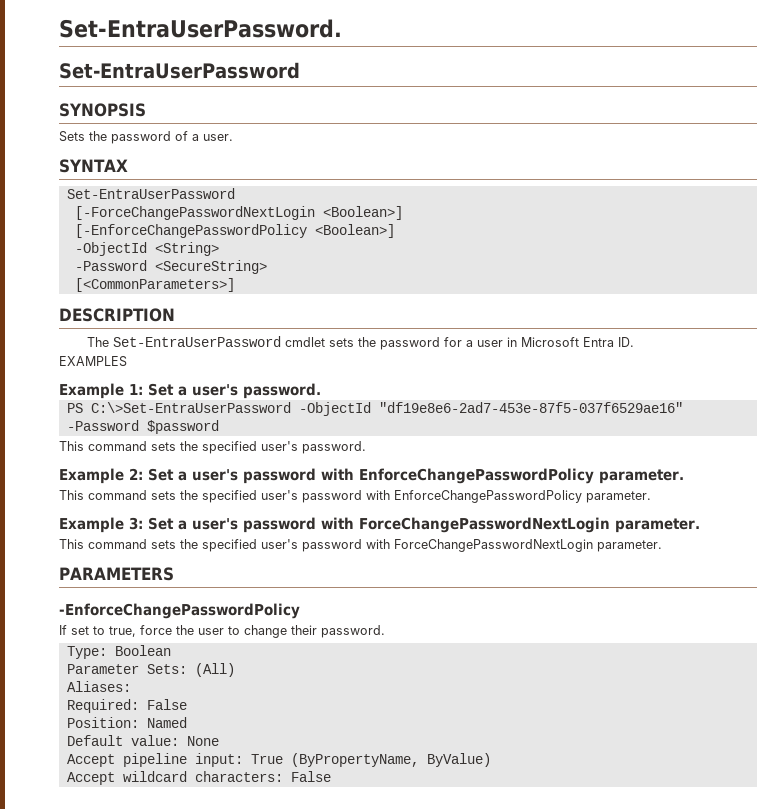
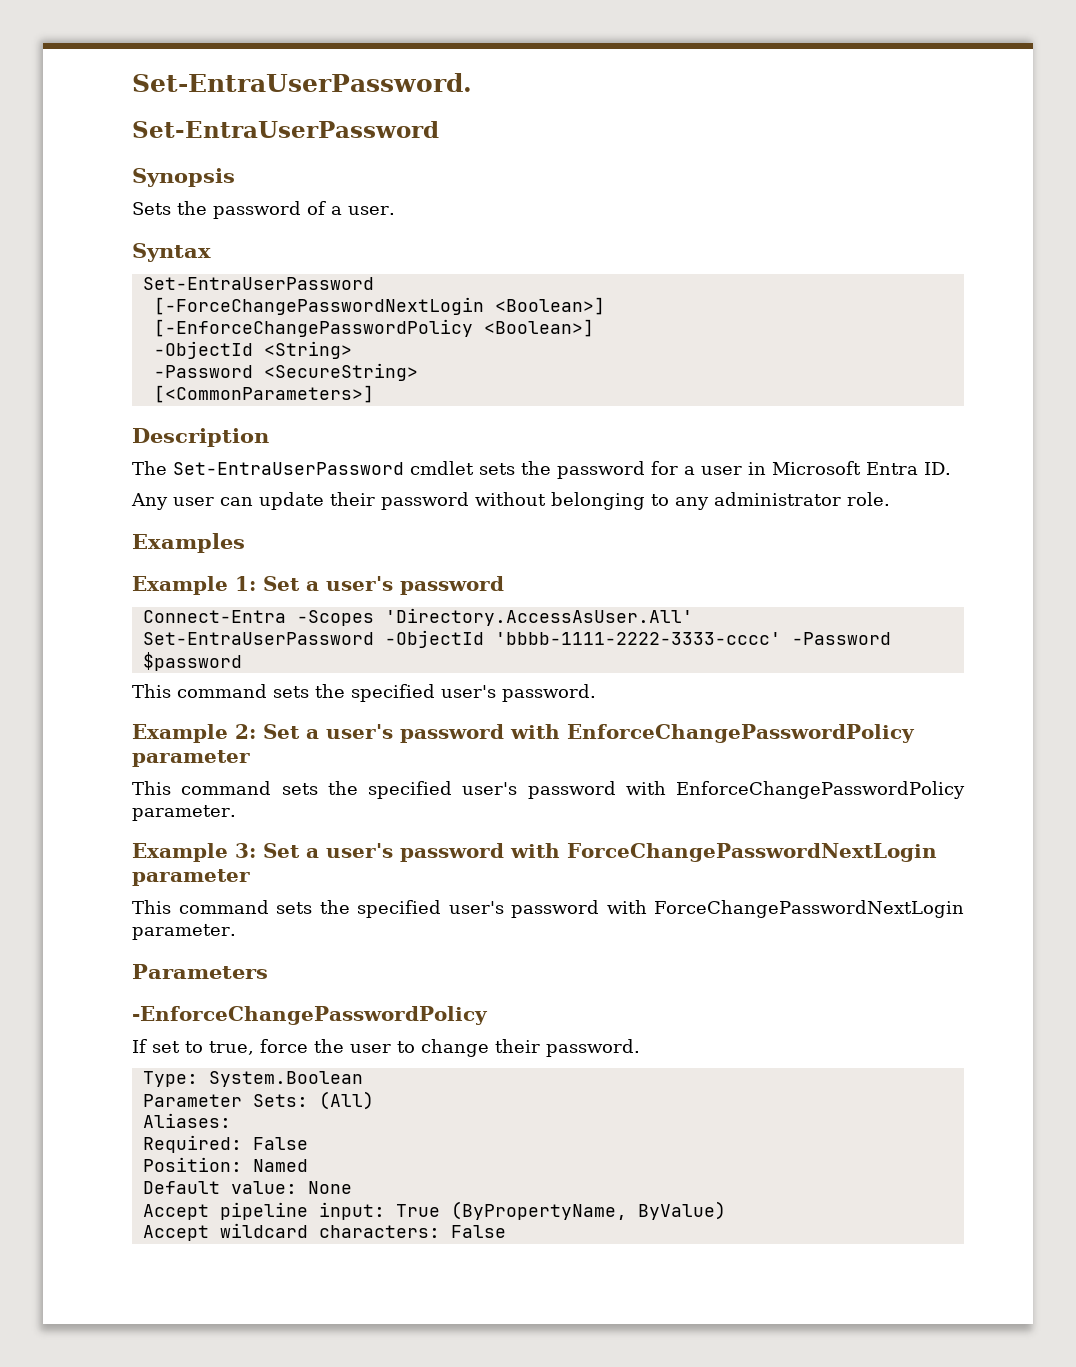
- SYNOPSIS
+ Synopsis
- SYNTAX
+ Syntax
- DESCRIPTION
+ Description
- EXAMPLES
+ Any user can update their password without belonging to any administrator role.
+ Examples
- Example 1: Set a user's password.
- PS C:\>Set-EntraUserPassword -ObjectId "df19e8e6-2ad7-453e-87f5-037f6529ae16" -Password $password
+ Example 1: Set a user's password
+ Connect-Entra -Scopes 'Directory.AccessAsUser.All'
+ Set-EntraUserPassword -ObjectId 'bbbb-1111-2222-3333-cccc' -Password $password
- Example 2: Set a user's password with EnforceChangePasswordPolicy parameter.
+ Example 2: Set a user's password with EnforceChangePasswordPolicy parameter
- Example 3: Set a user's password with ForceChangePasswordNextLogin parameter.
+ Example 3: Set a user's password with ForceChangePasswordNextLogin parameter
- PARAMETERS
+ Parameters
- Type: Boolean
+ Type: System.Boolean

